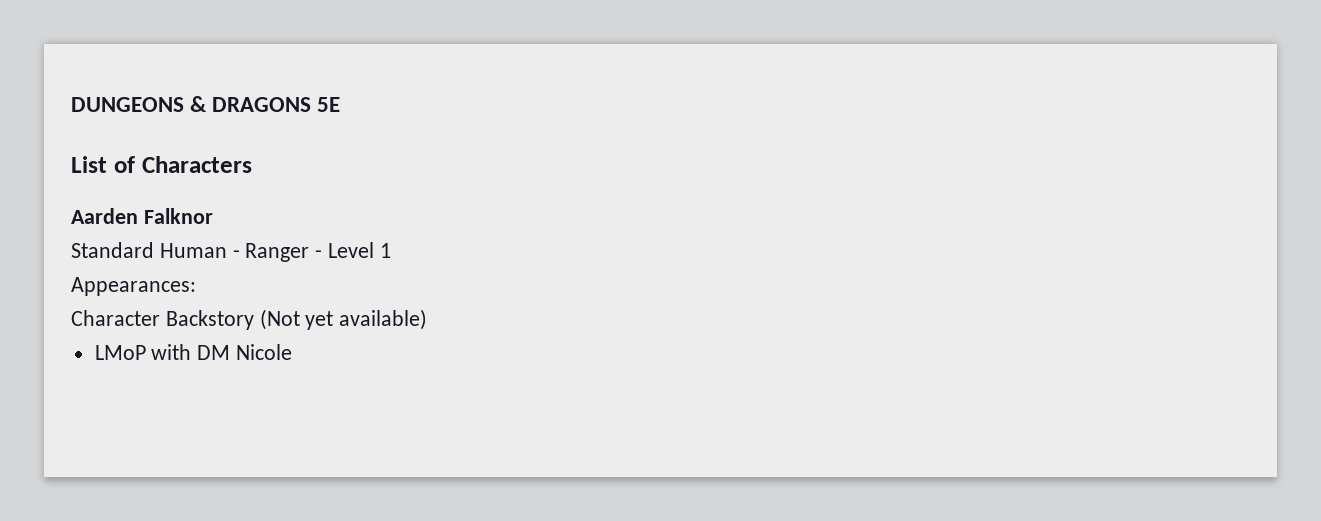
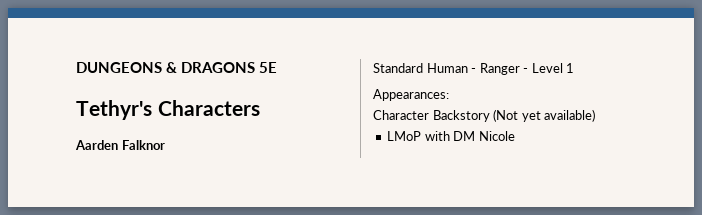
- List of Characters
+ Tethyr's Characters

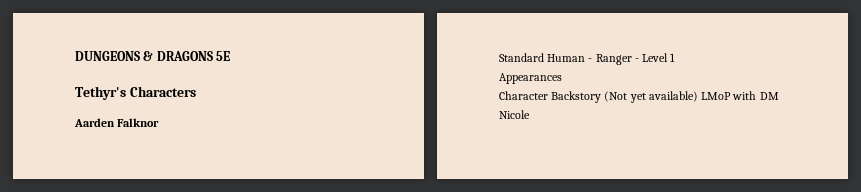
- Appearances:
+ Appearances
- Character Backstory (Not yet available)
- LMoP with DM Nicole
+ Character Backstory (Not yet available) LMoP with DM Nicole

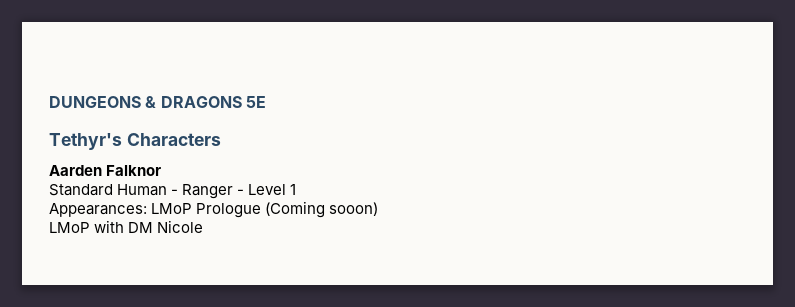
- Appearances
- Character Backstory (Not yet available) LMoP with DM Nicole
+ Appearances: LMoP Prologue (Coming sooon)
+ LMoP with DM Nicole

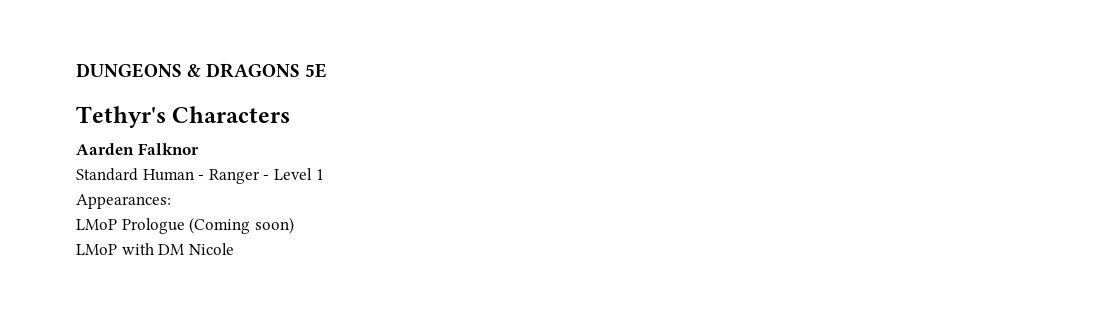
- Appearances: LMoP Prologue (Coming sooon)
+ Appearances:
+ LMoP Prologue (Coming soon)

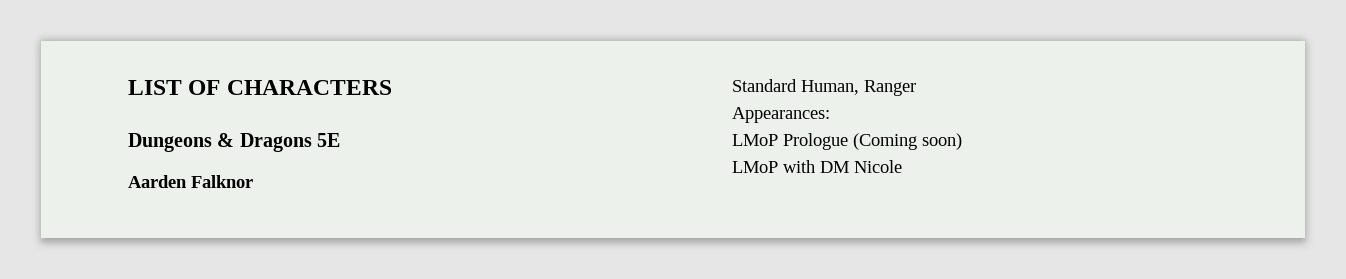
- DUNGEONS & DRAGONS 5E
+ LIST OF CHARACTERS
+ Dungeons & Dragons 5E
- Tethyr's Characters
- Standard Human - Ranger - Level 1
+ Standard Human, Ranger

